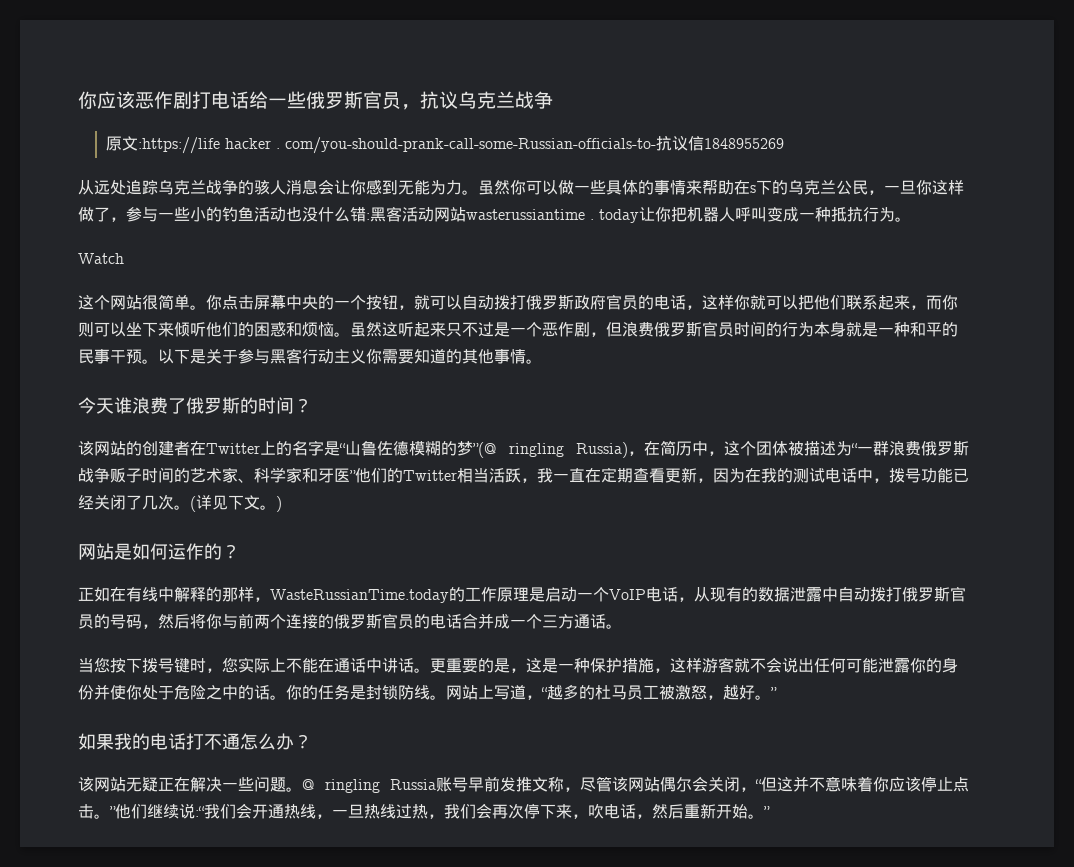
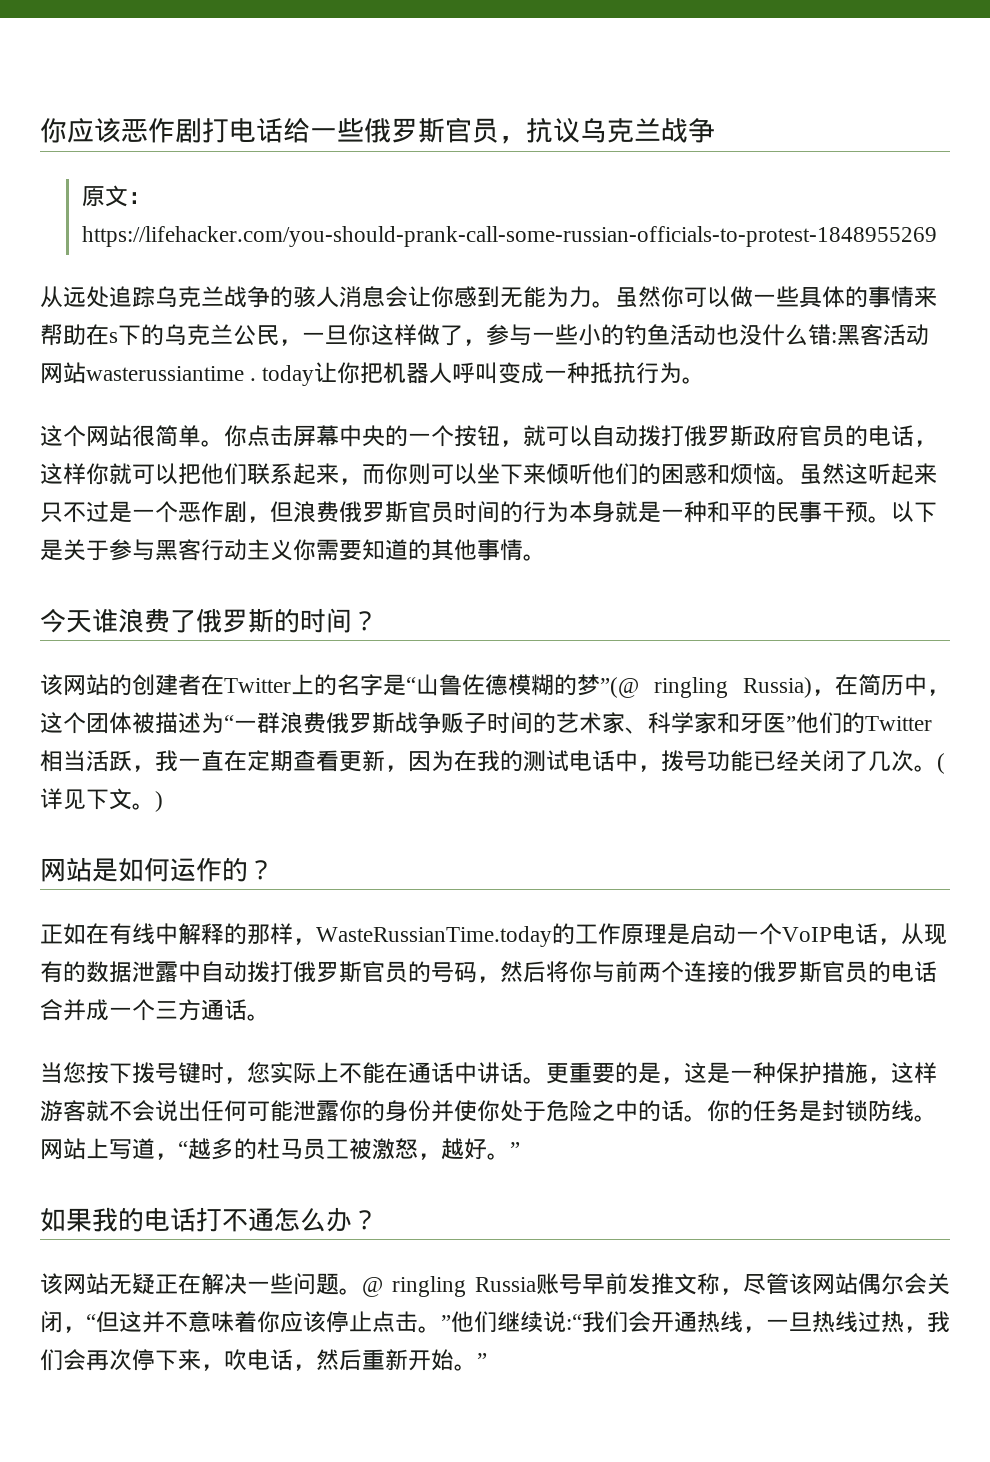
- 原文:https://life hacker . com/you-should-prank-call-some-Russian-officials-to-抗议信1848955269
+ 原文：https://lifehacker.com/you-should-prank-call-some-russian-officials-to-protest-1848955269
- Watch

